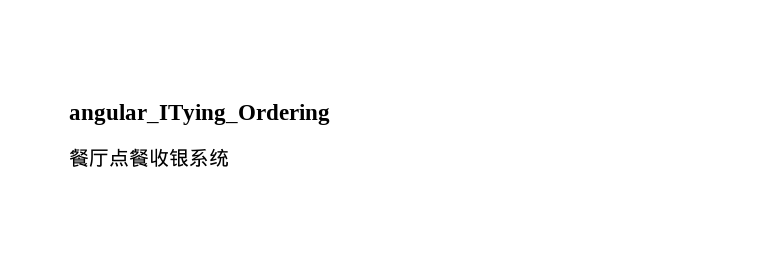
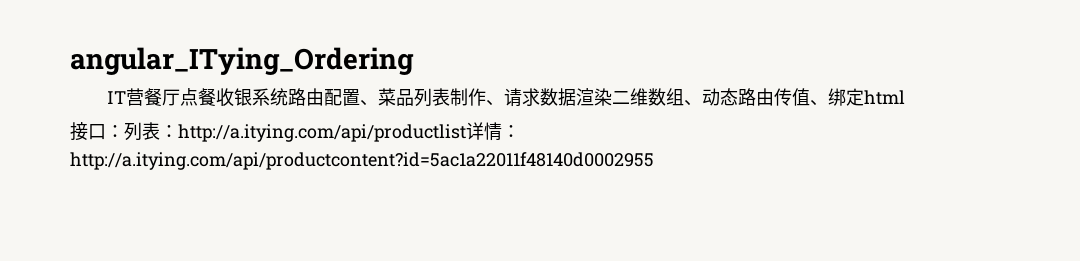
- 餐厅点餐收银系统
+ IT营餐厅点餐收银系统路由配置、菜品列表制作、请求数据渲染二维数组、动态路由传值、绑定html
+ 接口：列表：http://a.itying.com/api/productlist详情：http://a.itying.com/api/productcontent?id=5ac1a22011f48140d0002955

